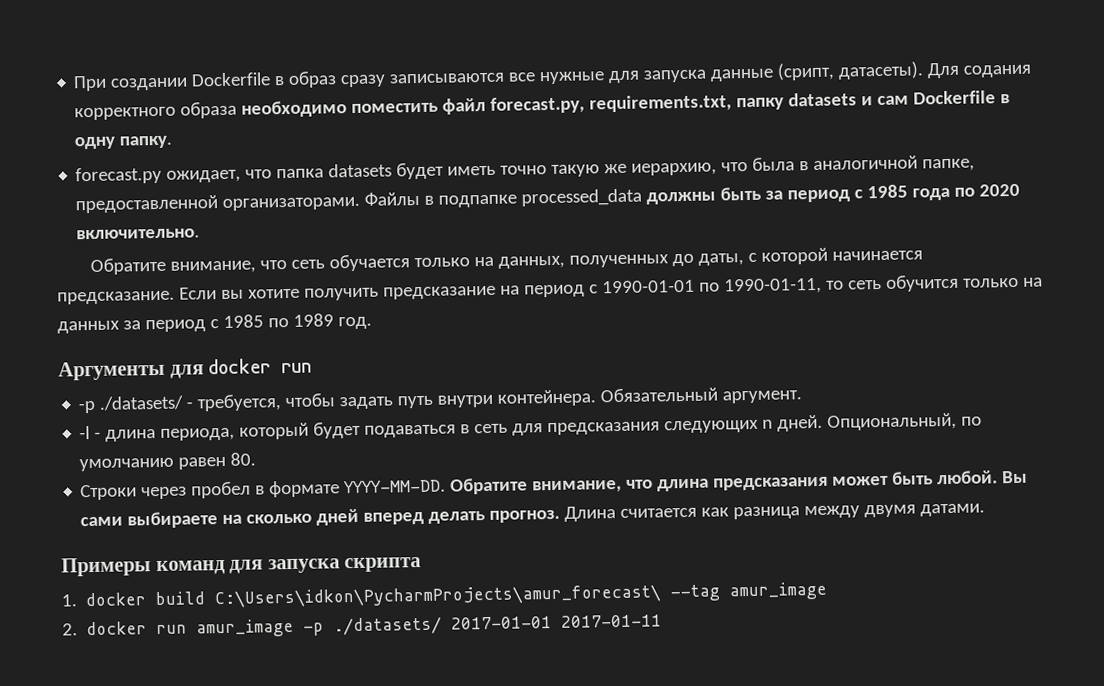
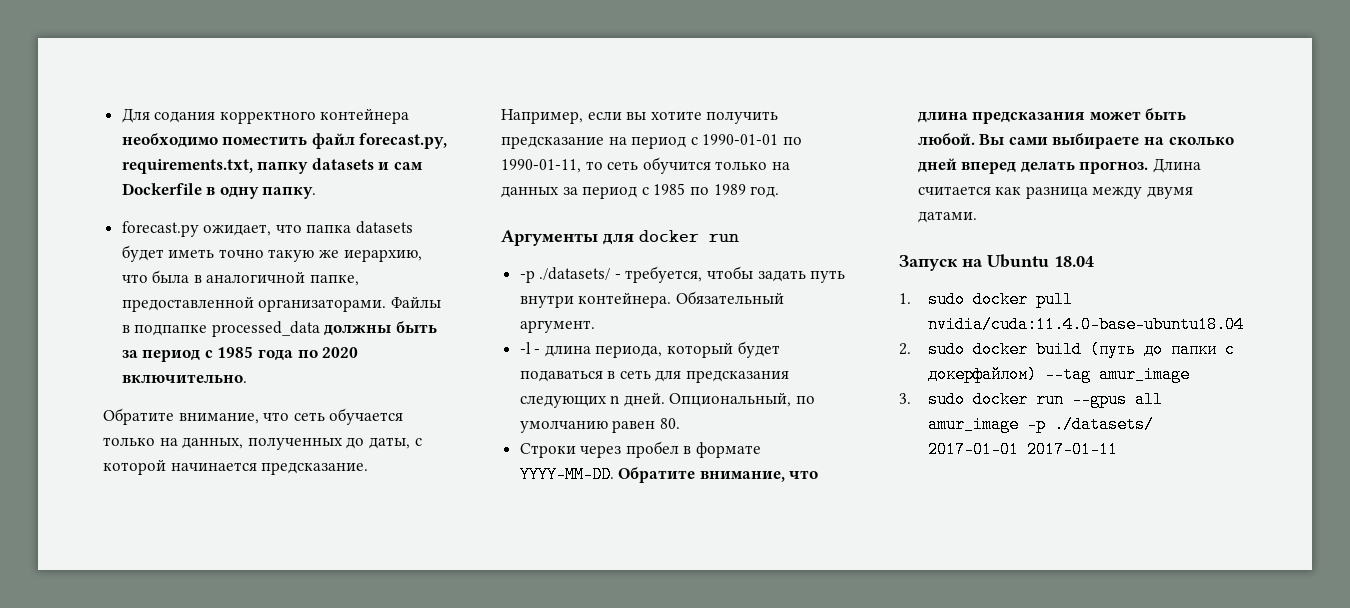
- При создании Dockerfile в образ сразу записываются все нужные для запуска данные (срипт, датасеты). Для содания корректного образа необходимо поместить файл forecast.py, requirements.txt, папку datasets и сам Dockerfile в одну папку.
+ Для содания корректного контейнера необходимо поместить файл forecast.py, requirements.txt, папку datasets и сам Dockerfile в одну папку.
- Если вы хотите получить предсказание на период с 1990-01-01 по 1990-01-11, то сеть обучится только на данных за период с 1985 по 1989 год.
+ Например, если вы хотите получить предсказание на период с 1990-01-01 по 1990-01-11, то сеть обучится только на данных за период с 1985 по 1989 год.
- Примеры команд для запуска скрипта
- 1. docker build C:\Users\idkon\PycharmProjects\amur_forecast\ --tag amur_image
- 2. docker run amur_image -p ./datasets/ 2017-01-01 2017-01-11
+ Запуск на Ubuntu 18.04
+ 1. sudo docker pull nvidia/cuda:11.4.0-base-ubuntu18.04
+ 2. sudo docker build (путь до папки с докерфайлом) --tag amur_image
+ 3. sudo docker run --gpus all amur_image -p ./datasets/ 2017-01-01 2017-01-11

